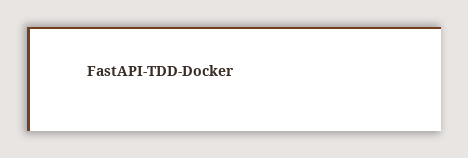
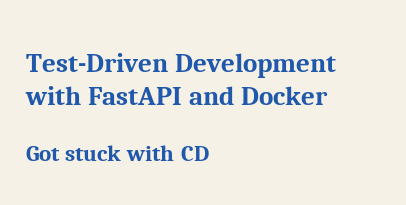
- FastAPI-TDD-Docker
+ Test-Driven Development with FastAPI and Docker
+ Got stuck with CD

